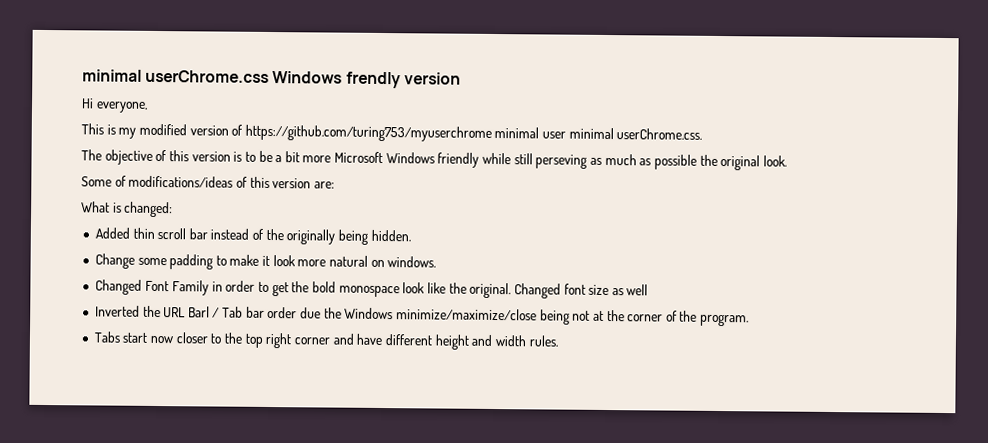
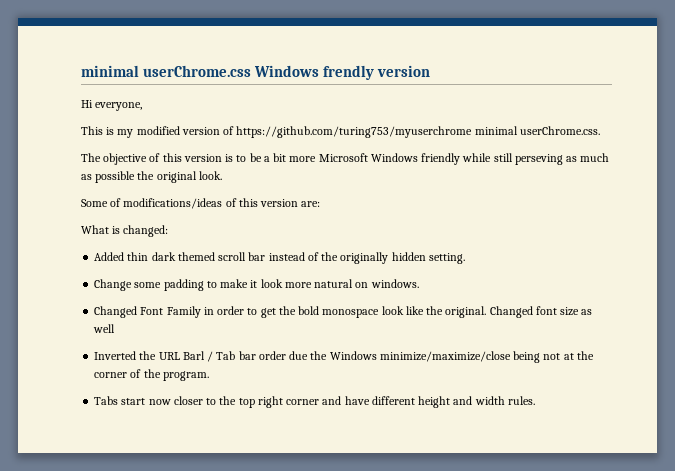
- This is my modified version of https://github.com/turing753/myuserchrome minimal user minimal userChrome.css.
+ This is my modified version of https://github.com/turing753/myuserchrome minimal userChrome.css.
- Added thin scroll bar instead of the originally being hidden.
+ Added thin dark themed scroll bar instead of the originally hidden setting.

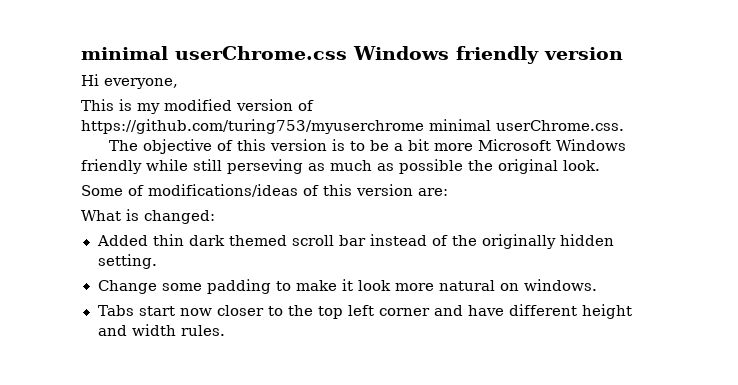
- minimal userChrome.css Windows frendly version
+ minimal userChrome.css Windows friendly version
- Changed Font Family in order to get the bold monospace look like the original. Changed font size as well
- Inverted the URL Barl / Tab bar order due the Windows minimize/maximize/close being not at the corner of the program.
- Tabs start now closer to the top right corner and have different height and width rules.
+ Tabs start now closer to the top left corner and have different height and width rules.

